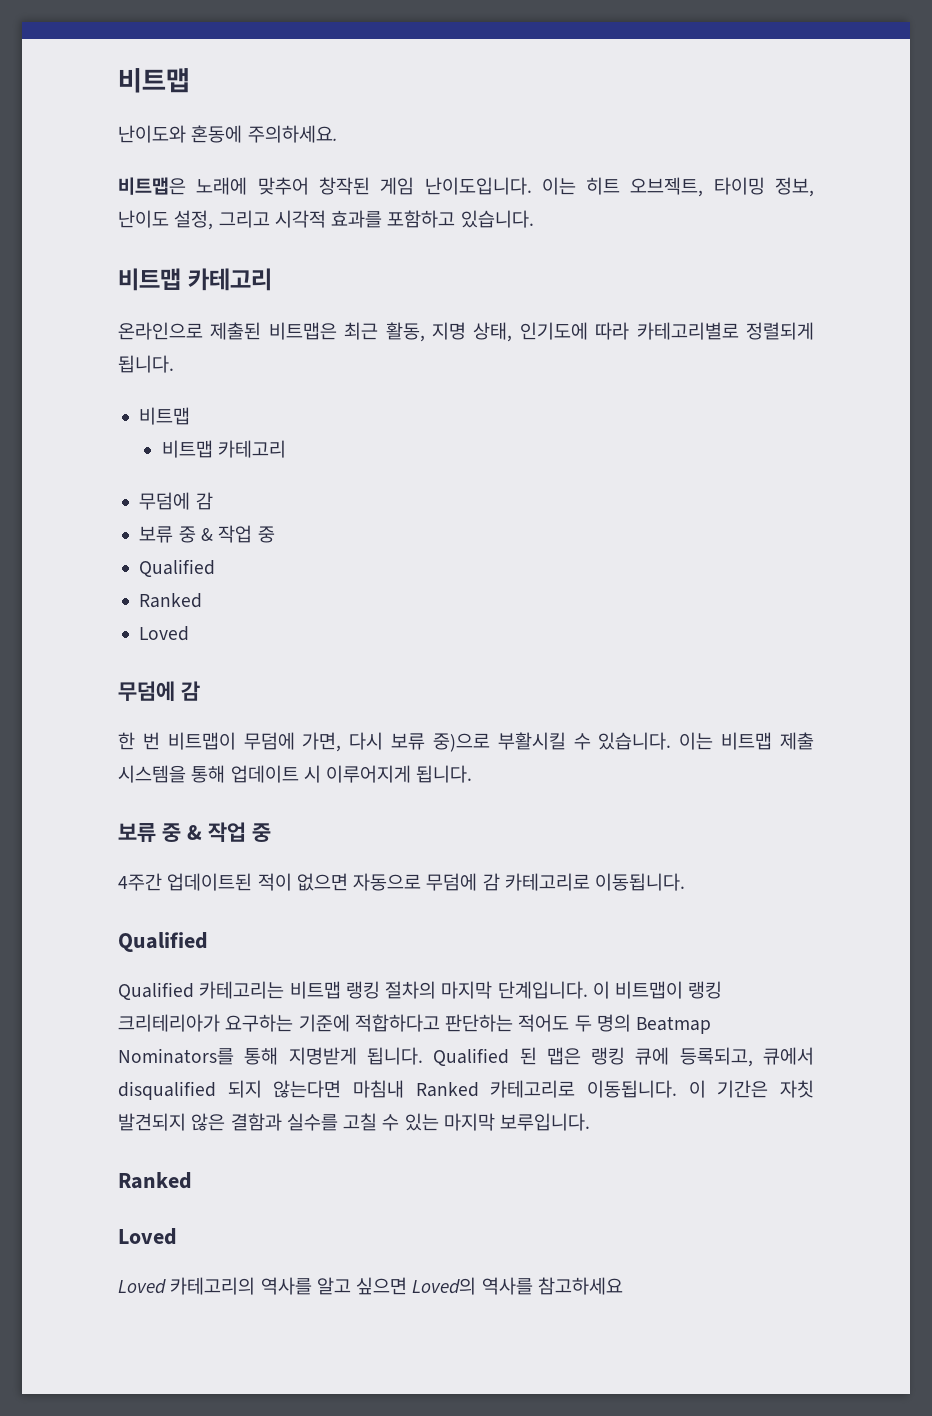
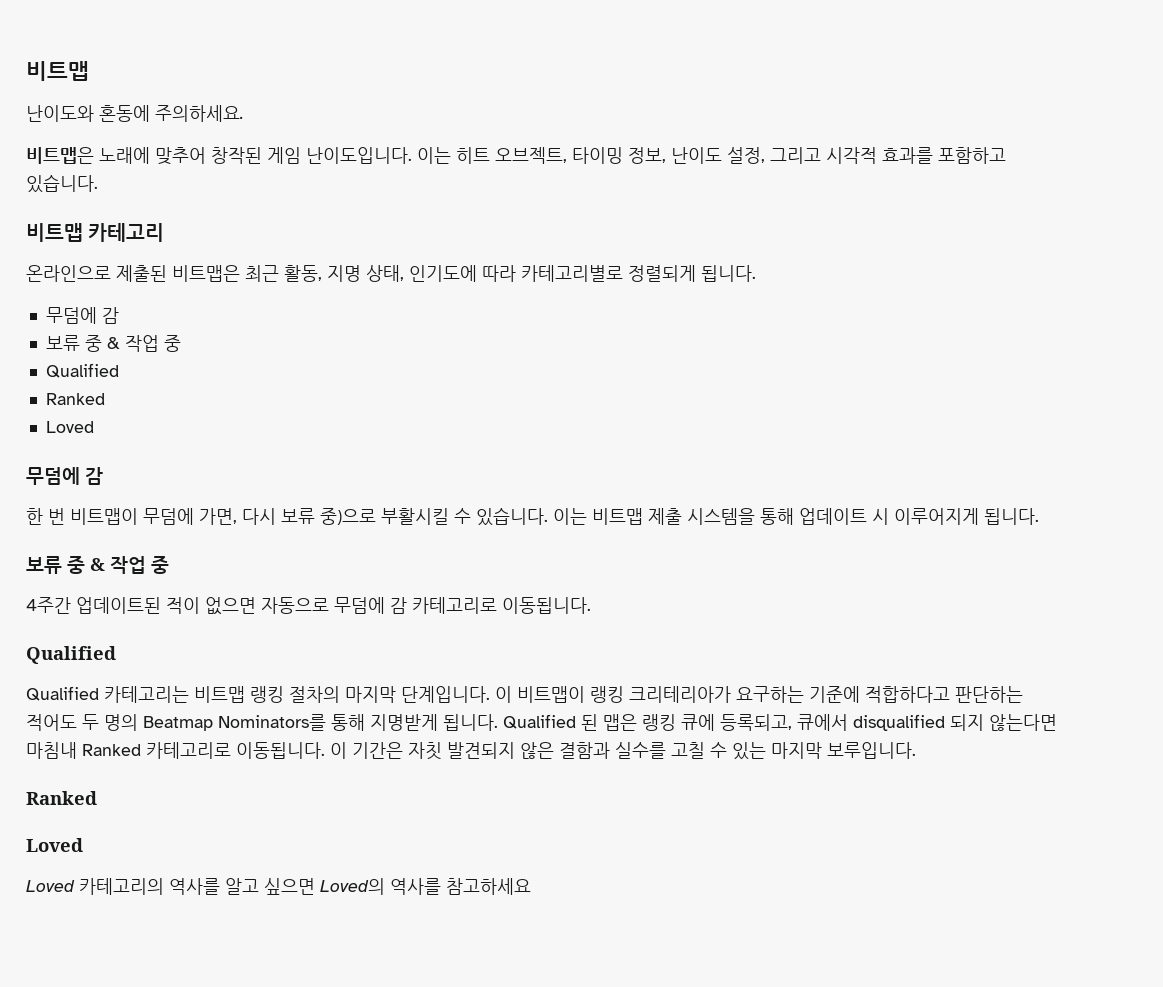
  온라인으로 제출된 비트맵은 최근 활동, 지명 상태, 인기도에 따라 카테고리별로 정렬되게 됩니다.
- 비트맵
- 비트맵 카테고리

